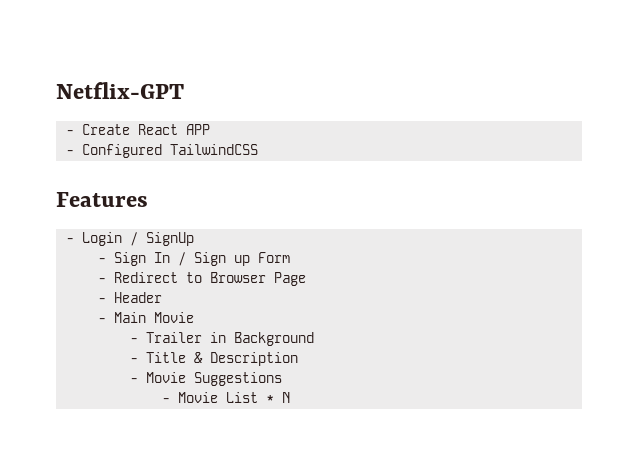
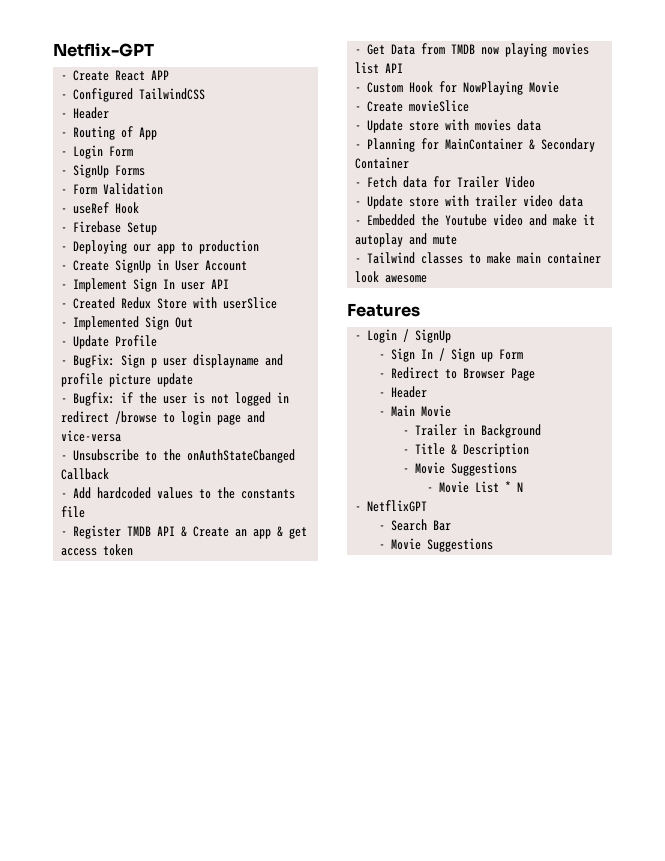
  - Configured TailwindCSS
+ - Header
+ - Routing of App
+ - Login Form
+ - SignUp Forms
+ - Form Validation
+ - useRef Hook
+ - Firebase Setup
+ - Deploying our app to production
+ - Create SignUp in User Account
+ - Implement Sign In user API
+ - Created Redux Store with userSlice
+ - Implemented Sign Out
+ - Update Profile
+ - BugFix: Sign p user displayname and profile picture update
+ - Bugfix: if the user is not logged in redirect /browse to login page and vice-versa
+ - Unsubscribe to the onAuthStateCbanged Callback
+ - Add hardcoded values to the constants file
+ - Register TMDB API & Create an app & get access token
+ - Get Data from TMDB now playing movies list API
+ - Custom Hook for NowPlaying Movie
+ - Create movieSlice
+ - Update store with movies data
+ - Planning for MainContainer & Secondary Container
+ - Fetch data for Trailer Video
+ - Update store with trailer video data
+ - Embedded the Youtube video and make it autoplay and mute
+ - Tailwind classes to make main container look awesome
+ - NetflixGPT
+ - Search Bar
+ - Movie Suggestions

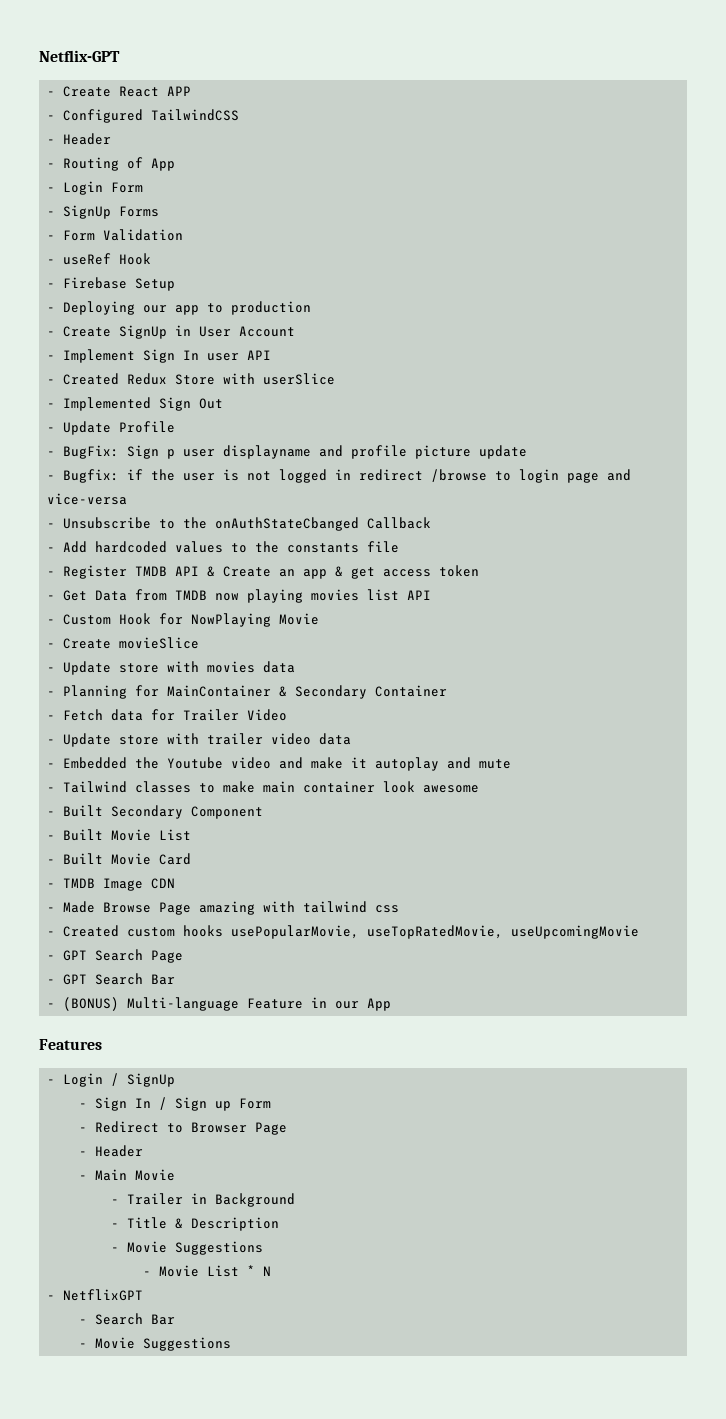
+ - Built Secondary Component
+ - Built Movie List
+ - Built Movie Card
+ - TMDB Image CDN
+ - Made Browse Page amazing with tailwind css
+ - Created custom hooks usePopularMovie, useTopRatedMovie, useUpcomingMovie
+ - GPT Search Page
+ - GPT Search Bar
+ - (BONUS) Multi-language Feature in our App

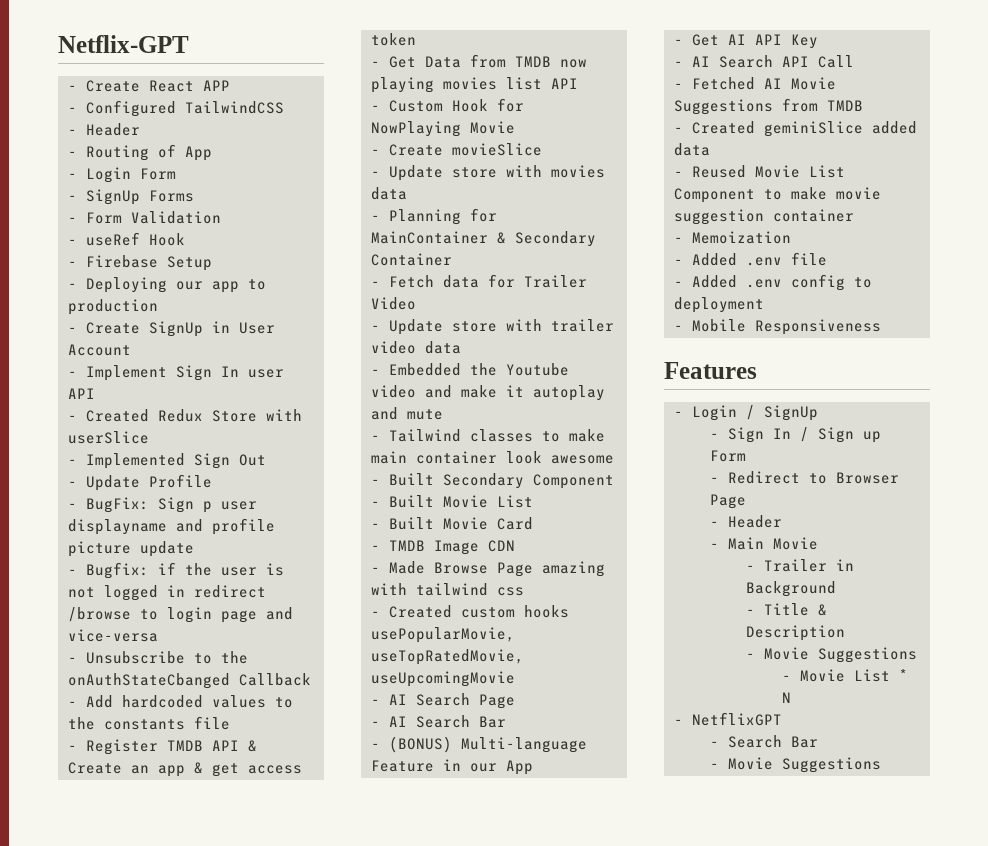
- - GPT Search Page
+ - AI Search Page
- - GPT Search Bar
+ - AI Search Bar
+ - Get AI API Key
+ - AI Search API Call
+ - Fetched AI Movie Suggestions from TMDB
+ - Created geminiSlice added data
+ - Reused Movie List Component to make movie suggestion container
+ - Memoization
+ - Added .env file
+ - Added .env config to deployment
+ - Mobile Responsiveness

